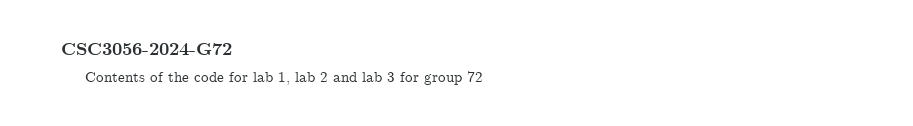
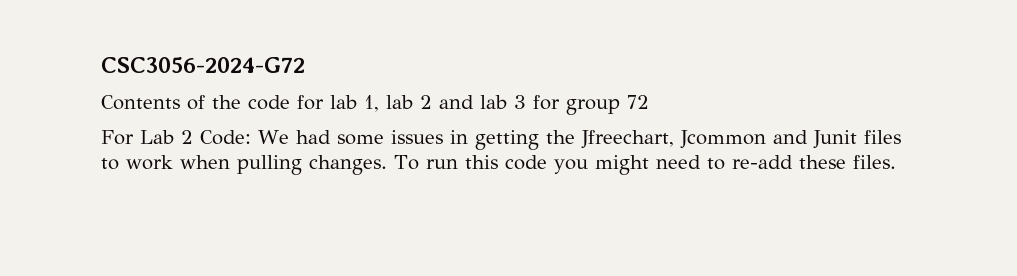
+ For Lab 2 Code: We had some issues in getting the Jfreechart, Jcommon and Junit files to work when pulling changes. To run this code you might need to re-add these files.

